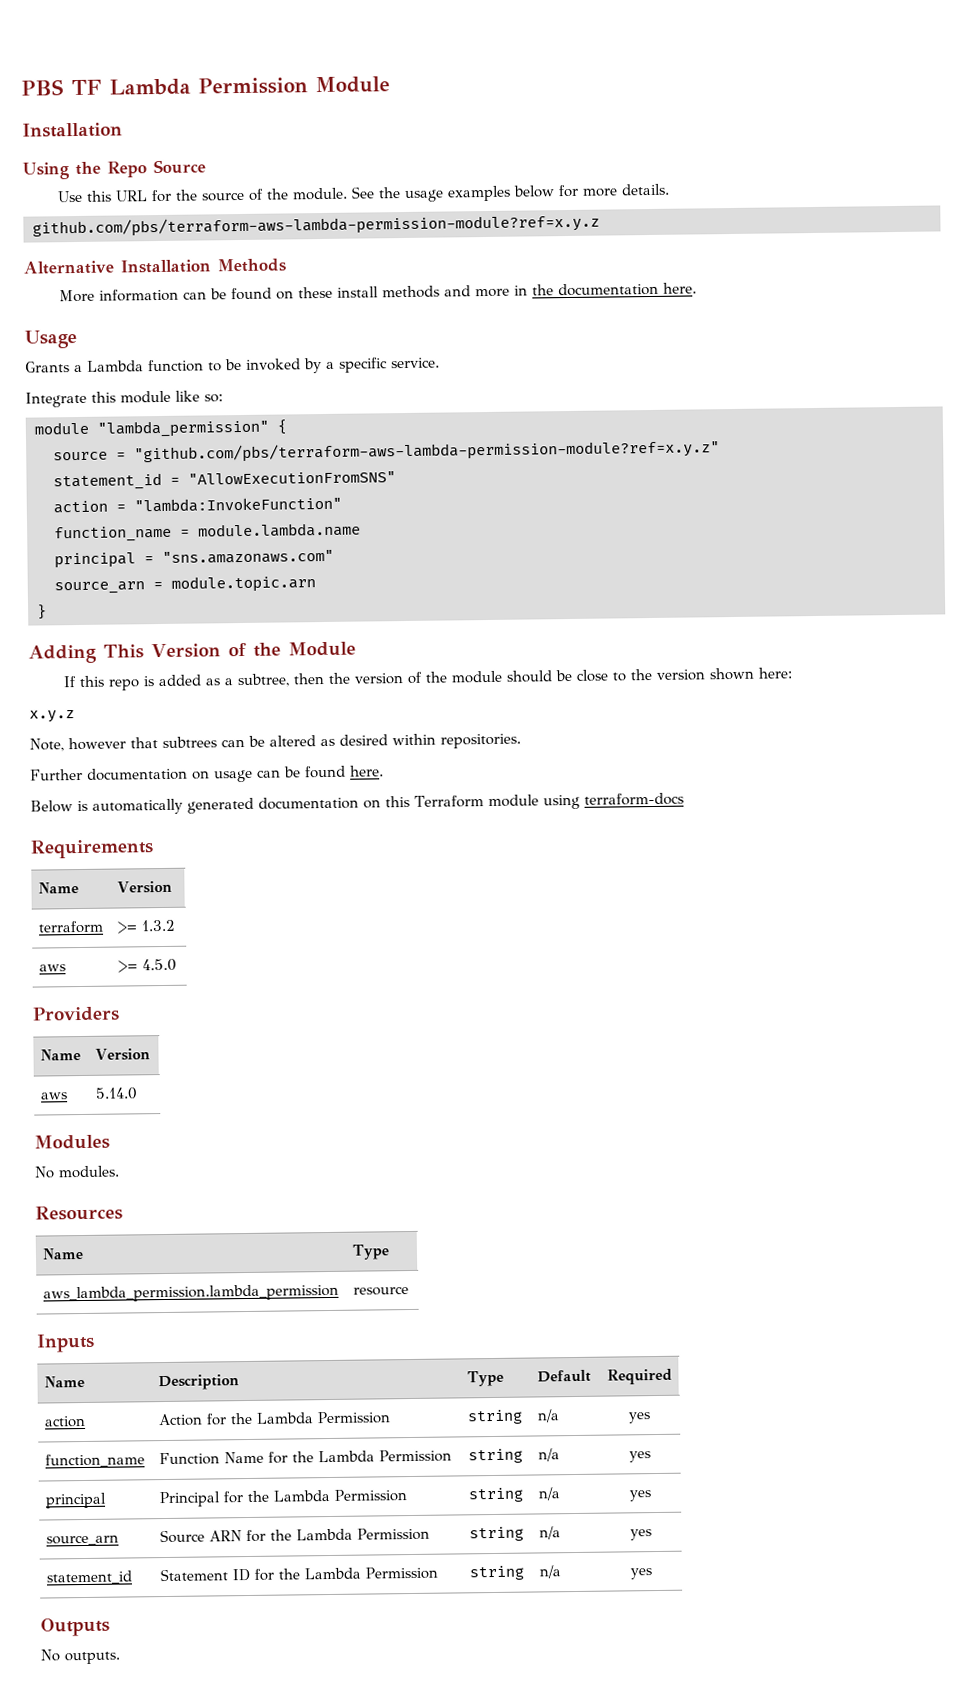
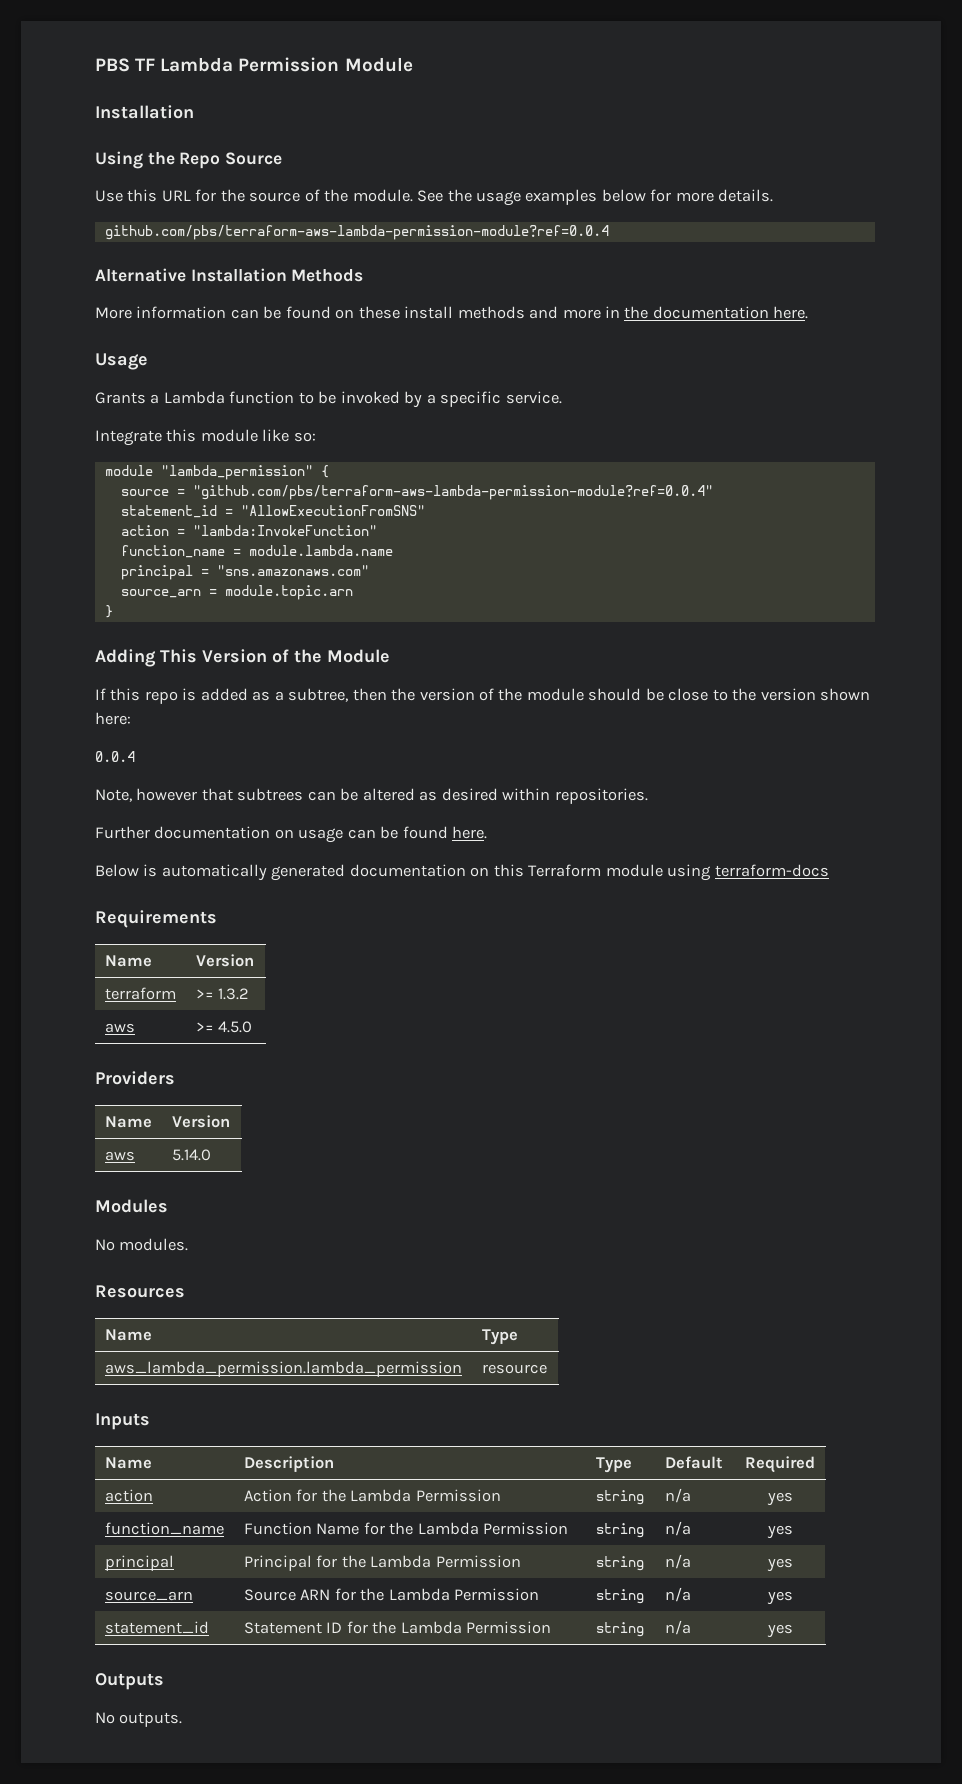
- github.com/pbs/terraform-aws-lambda-permission-module?ref=x.y.z
+ github.com/pbs/terraform-aws-lambda-permission-module?ref=0.0.4
- source = "github.com/pbs/terraform-aws-lambda-permission-module?ref=x.y.z"
+ source = "github.com/pbs/terraform-aws-lambda-permission-module?ref=0.0.4"
- x.y.z
+ 0.0.4

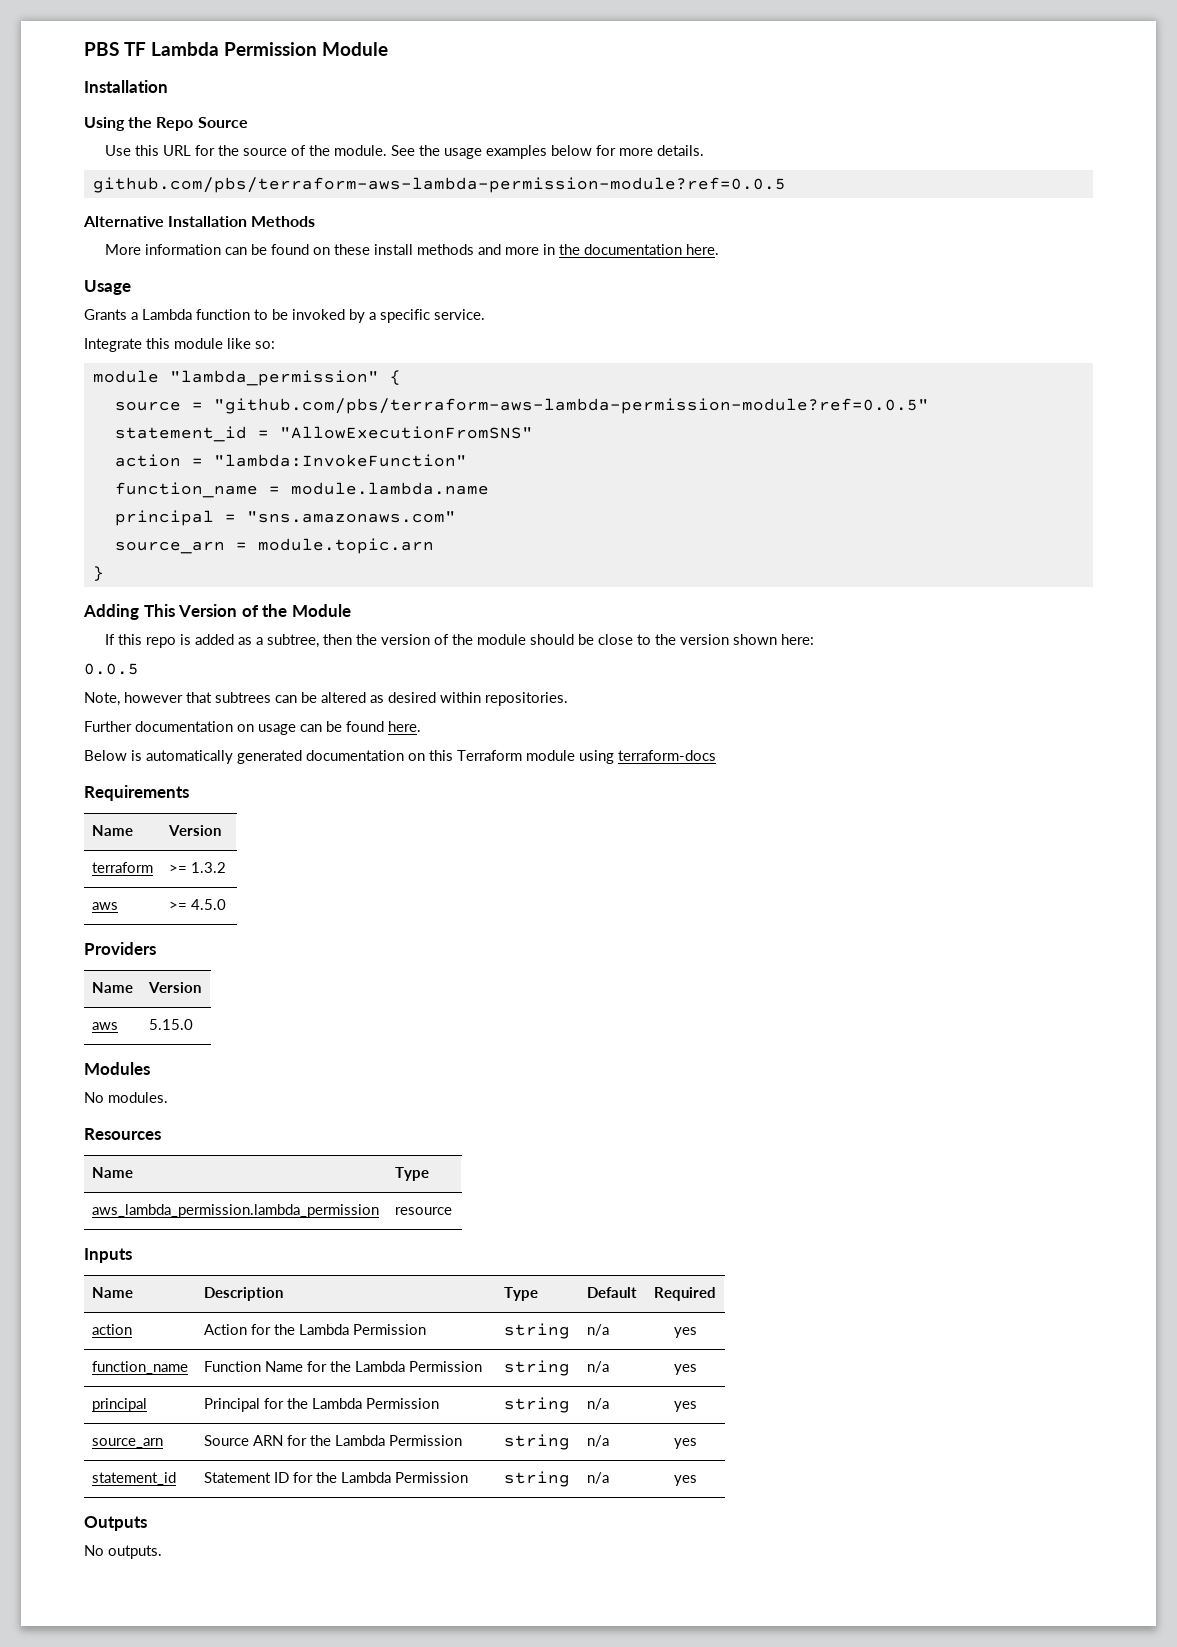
- github.com/pbs/terraform-aws-lambda-permission-module?ref=0.0.4
+ github.com/pbs/terraform-aws-lambda-permission-module?ref=0.0.5
- source = "github.com/pbs/terraform-aws-lambda-permission-module?ref=0.0.4"
+ source = "github.com/pbs/terraform-aws-lambda-permission-module?ref=0.0.5"
- 0.0.4
+ 0.0.5
- aws | 5.14.0
+ aws | 5.15.0

